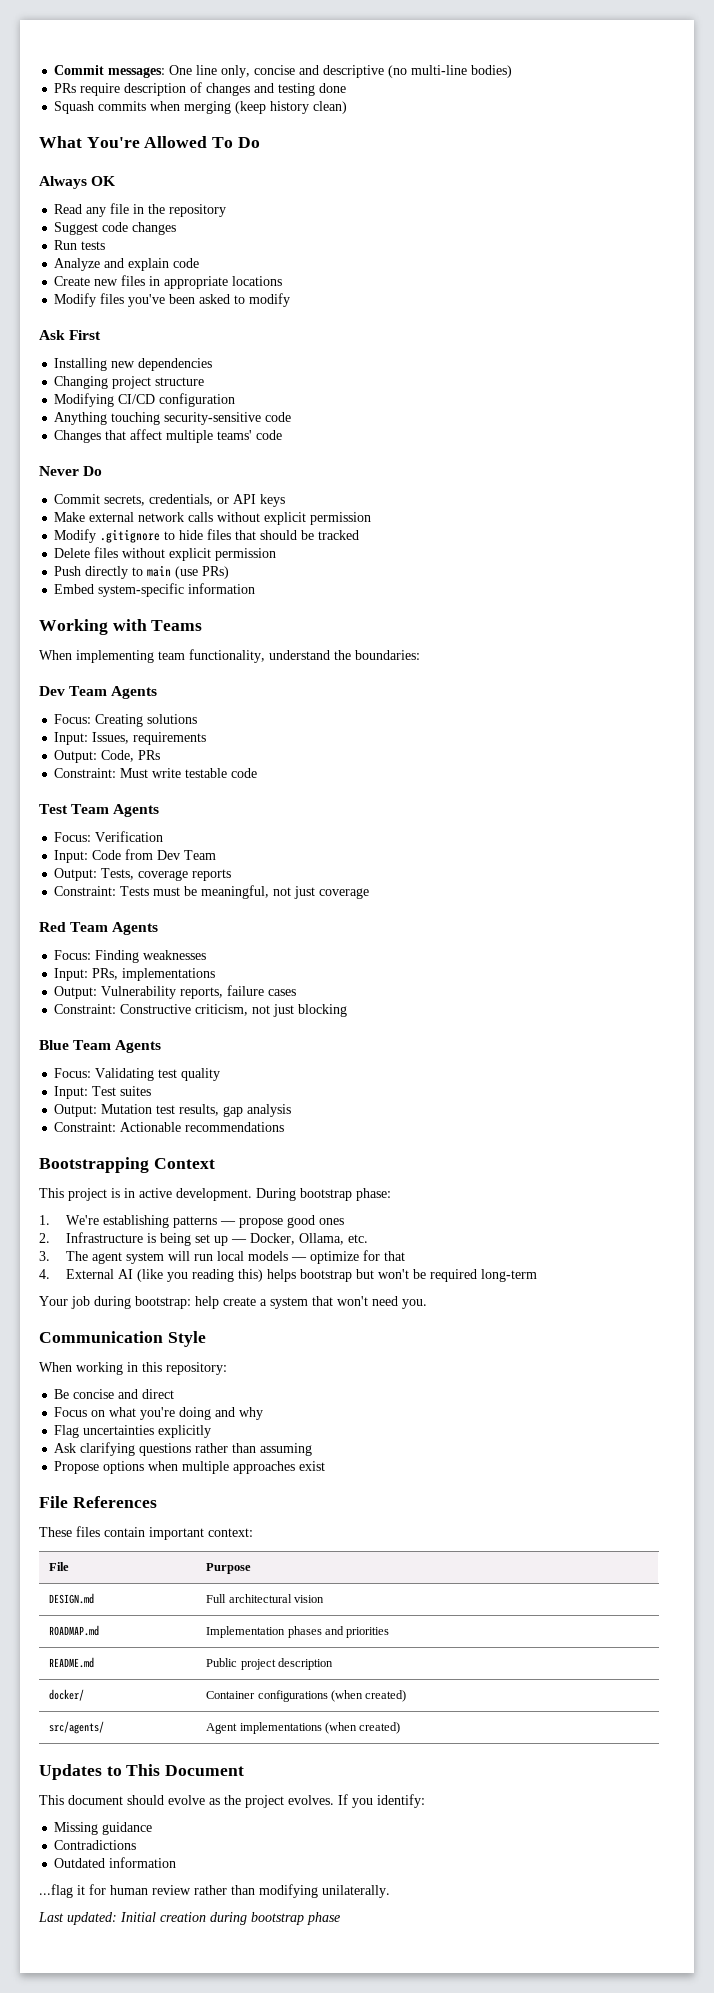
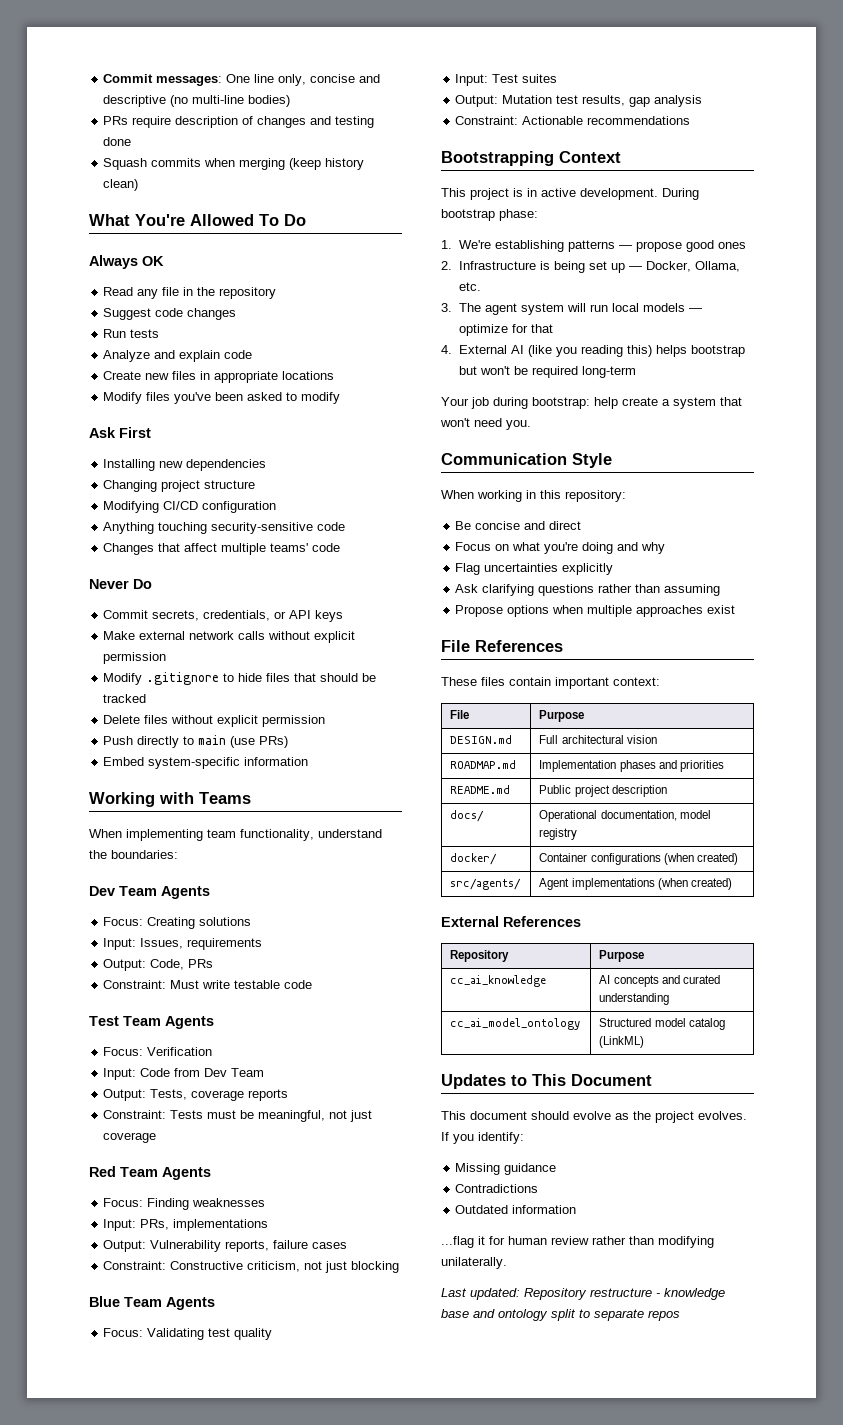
+ docs/ | Operational documentation, model registry
+ External References
+ Repository | Purpose
+ cc_ai_knowledge | AI concepts and curated understanding
+ cc_ai_model_ontology | Structured model catalog (LinkML)
- Last updated: Initial creation during bootstrap phase
+ Last updated: Repository restructure - knowledge base and ontology split to separate repos

